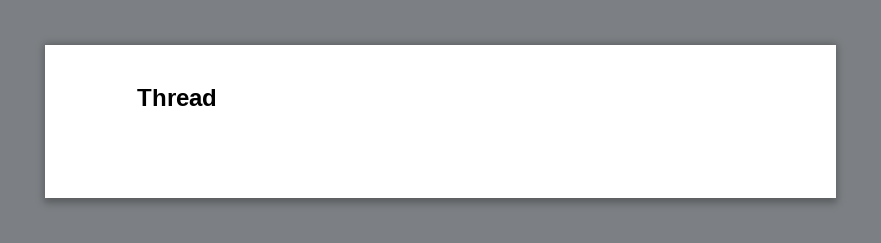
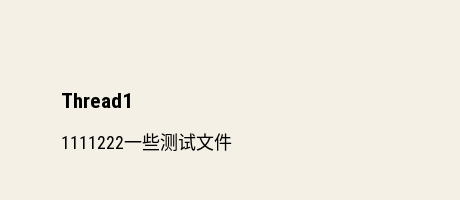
- Thread
+ Thread1
+ 1111222一些测试文件

